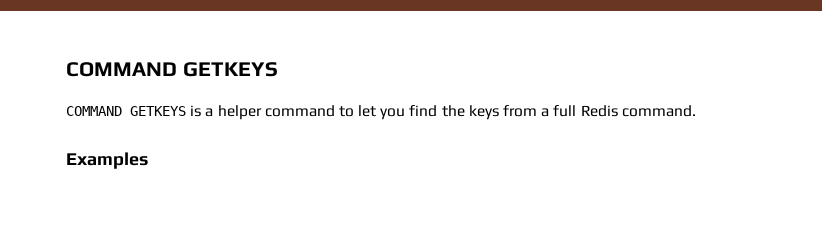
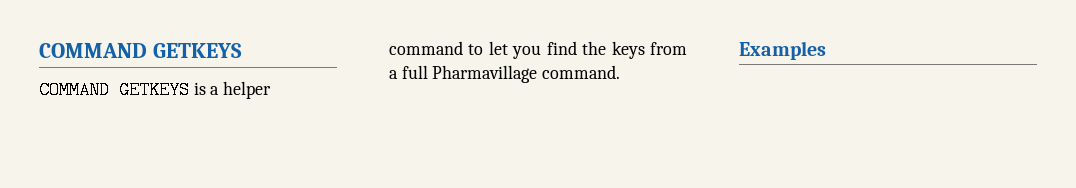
- COMMAND GETKEYS is a helper command to let you find the keys from a full Redis command.
+ COMMAND GETKEYS is a helper command to let you find the keys from a full Pharmavillage command.

